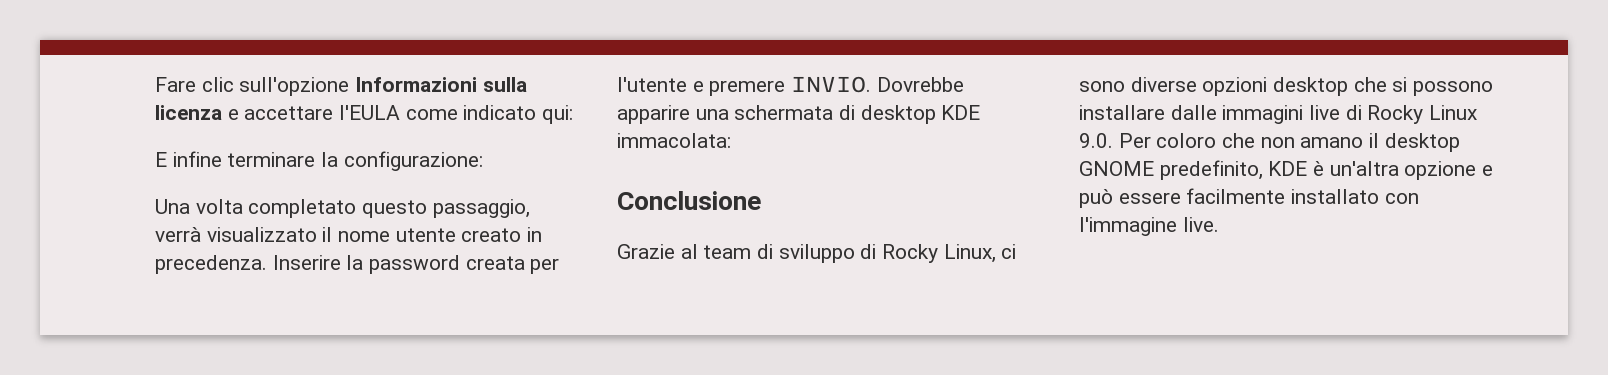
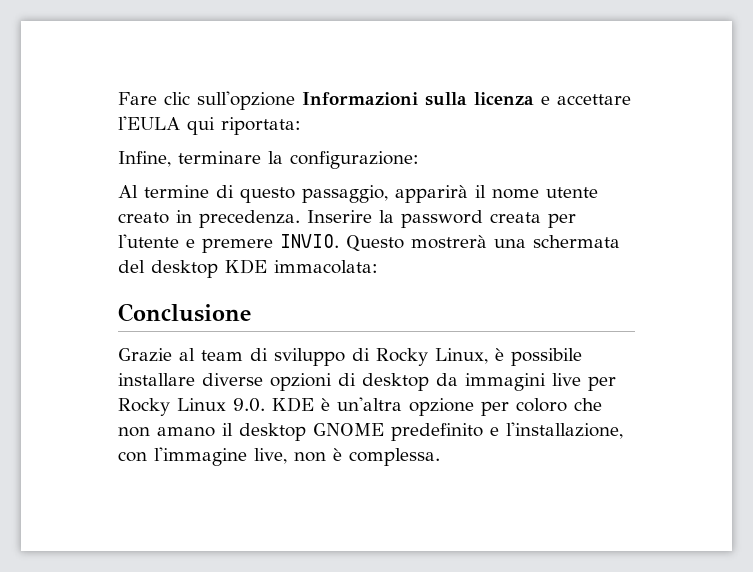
- Fare clic sull'opzione Informazioni sulla licenza e accettare l'EULA come indicato qui:
- E infine terminare la configurazione:
- Una volta completato questo passaggio, verrà visualizzato il nome utente creato in precedenza.
+ Fare clic sull'opzione Informazioni sulla licenza e accettare l'EULA qui riportata:
+ Infine, terminare la configurazione:
+ Al termine di questo passaggio, apparirà il nome utente creato in precedenza.
- Dovrebbe apparire una schermata di desktop KDE immacolata:
+ Questo mostrerà una schermata del desktop KDE immacolata:
- Grazie al team di sviluppo di Rocky Linux, ci sono diverse opzioni desktop che si possono installare dalle immagini live di Rocky Linux 9.0. Per coloro che non amano il desktop GNOME predefinito, KDE è un'altra opzione e può essere facilmente installato con l'immagine live.
+ Grazie al team di sviluppo di Rocky Linux, è possibile installare diverse opzioni di desktop da immagini live per Rocky Linux 9.0. KDE è un'altra opzione per coloro che non amano il desktop GNOME predefinito e l'installazione, con l'immagine live, non è complessa.

